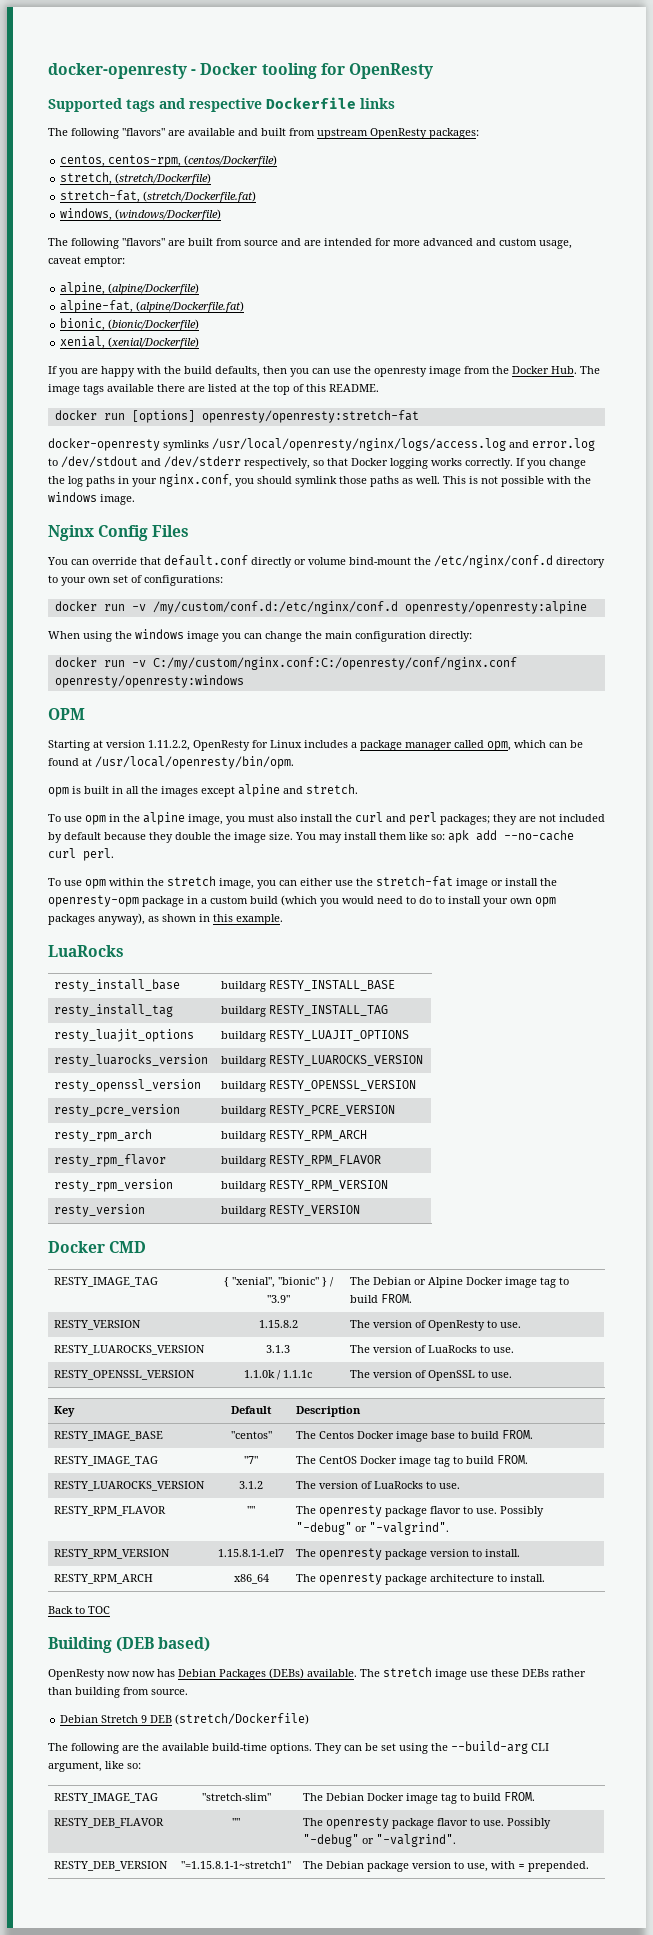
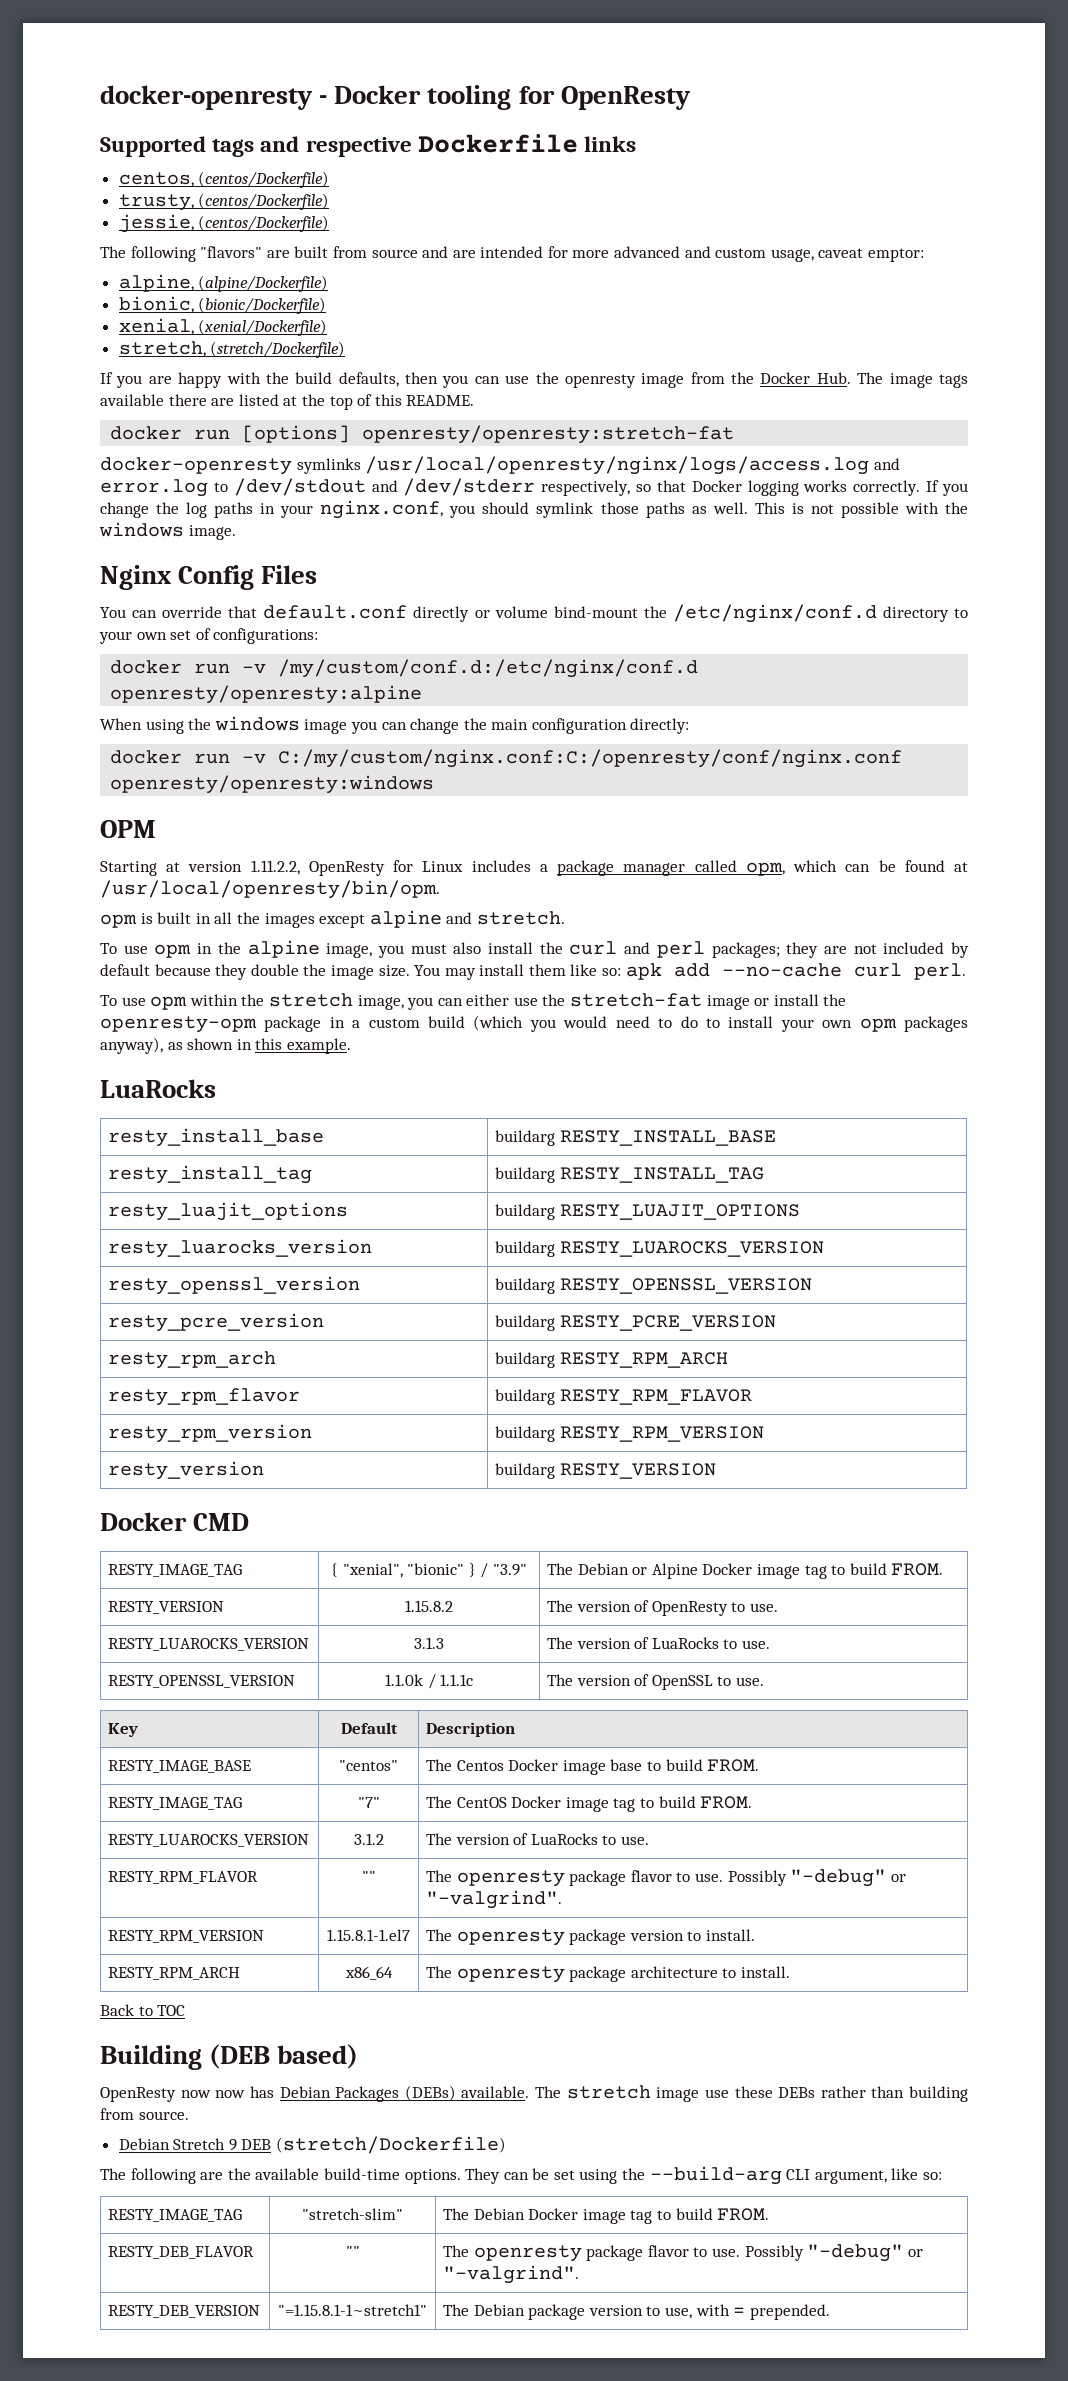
- The following "flavors" are available and built from upstream OpenResty packages:
- centos, centos-rpm, (centos/Dockerfile)
- stretch, (stretch/Dockerfile)
- stretch-fat, (stretch/Dockerfile.fat)
- windows, (windows/Dockerfile)
+ centos, (centos/Dockerfile)
+ trusty, (centos/Dockerfile)
+ jessie, (centos/Dockerfile)
- alpine-fat, (alpine/Dockerfile.fat)
+ stretch, (stretch/Dockerfile)

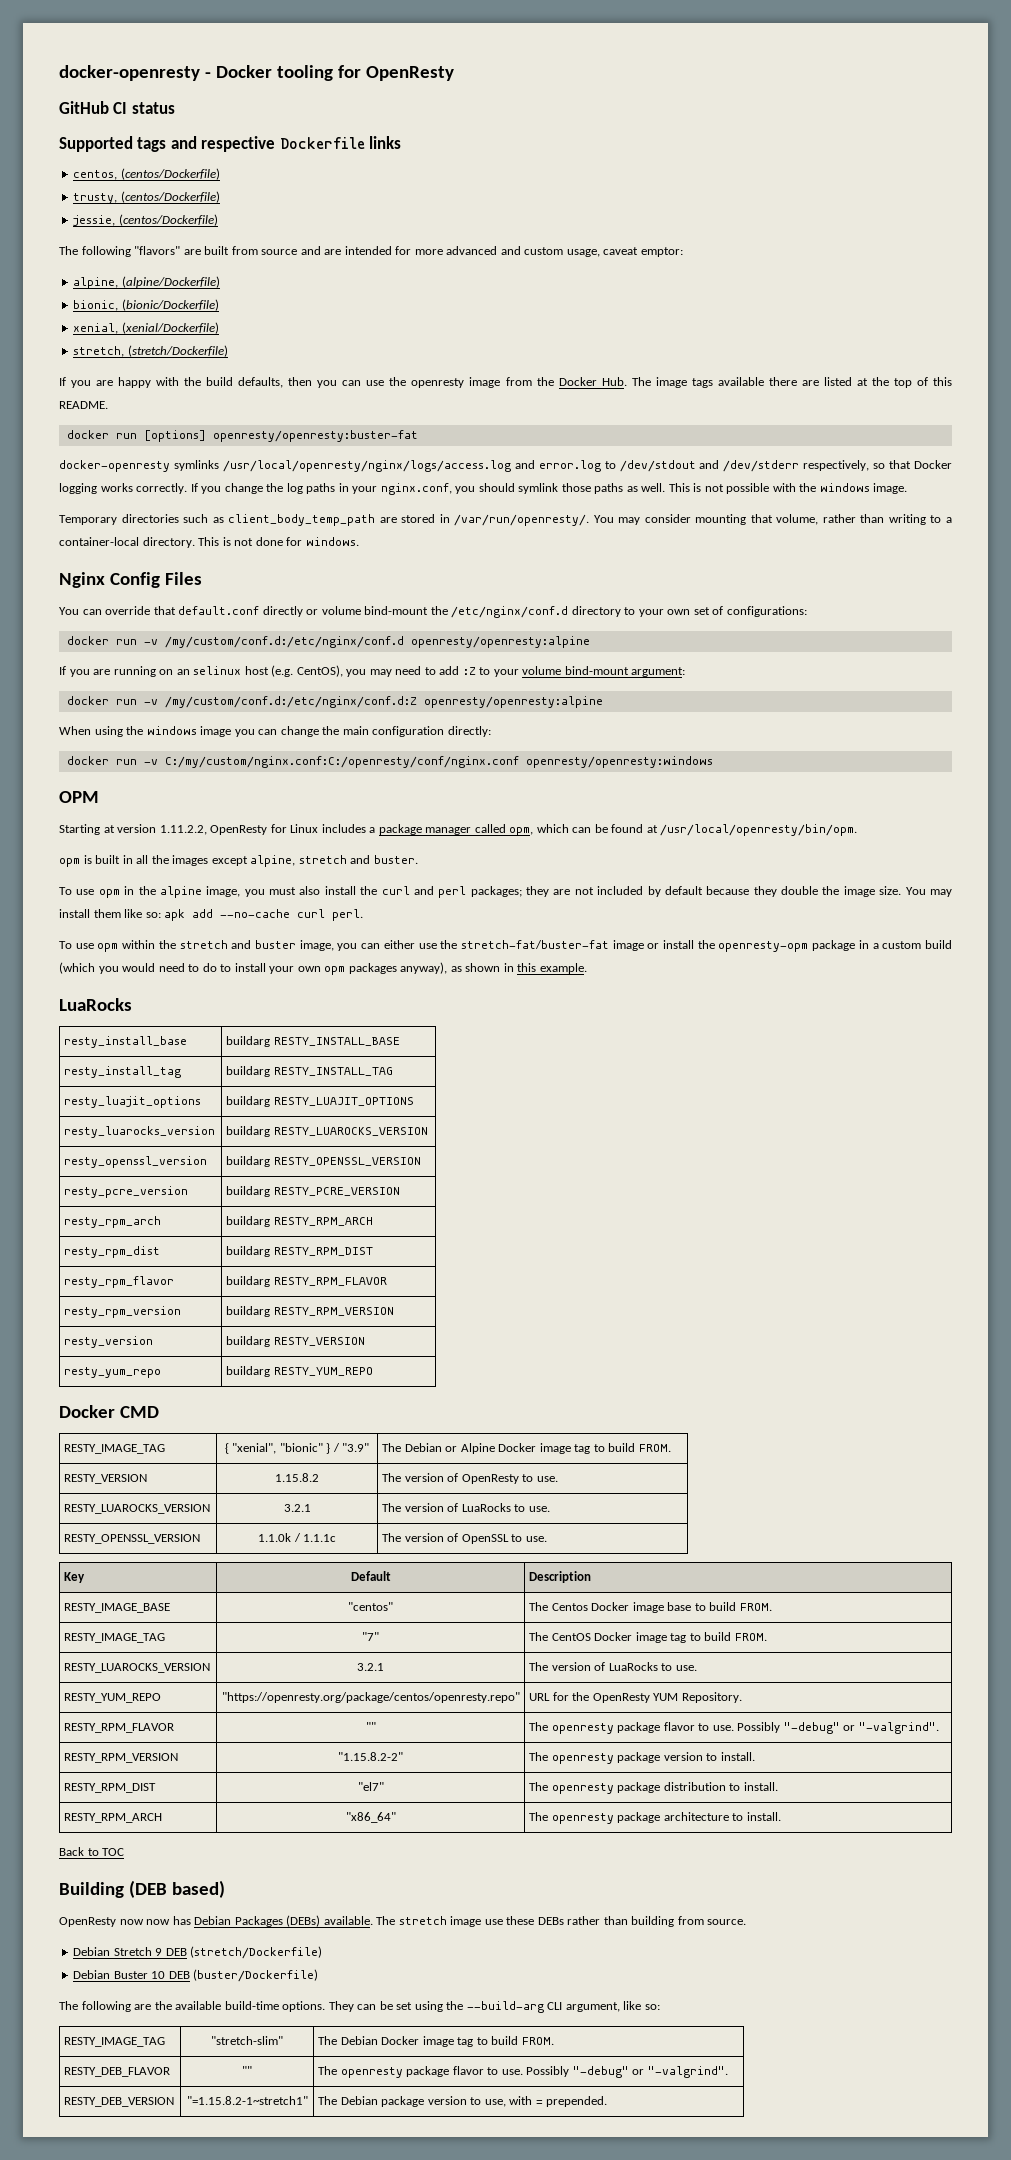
+ GitHub CI status
- docker run [options] openresty/openresty:stretch-fat
+ docker run [options] openresty/openresty:buster-fat
+ Temporary directories such as client_body_temp_path are stored in /var/run/openresty/. You may consider mounting that volume, rather than writing to a container-local directory. This is not done for windows.
+ If you are running on an selinux host (e.g. CentOS), you may need to add :Z to your volume bind-mount argument:
+ docker run -v /my/custom/conf.d:/etc/nginx/conf.d:Z openresty/openresty:alpine
- opm is built in all the images except alpine and stretch.
+ opm is built in all the images except alpine, stretch and buster.
- To use opm within the stretch image, you can either use the stretch-fat image or install the openresty-opm package in a custom build (which you would need to do to install your own opm packages anyway), as shown in this example.
+ To use opm within the stretch and buster image, you can either use the stretch-fat/buster-fat image or install the openresty-opm package in a custom build (which you would need to do to install your own opm packages anyway), as shown in this example.
+ resty_rpm_dist | buildarg RESTY_RPM_DIST
+ resty_yum_repo | buildarg RESTY_YUM_REPO
  RESTY_VERSION | 1.15.8.2 | The version of OpenResty to use.
- RESTY_LUAROCKS_VERSION | 3.1.3 | The version of LuaRocks to use.
+ RESTY_LUAROCKS_VERSION | 3.2.1 | The version of LuaRocks to use.
  RESTY_IMAGE_TAG | "7" | The CentOS Docker image tag to build FROM.
- RESTY_LUAROCKS_VERSION | 3.1.2 | The version of LuaRocks to use.
+ RESTY_LUAROCKS_VERSION | 3.2.1 | The version of LuaRocks to use.
+ RESTY_YUM_REPO | "https://openresty.org/package/centos/openresty.repo" | URL for the OpenResty YUM Repository.
- RESTY_RPM_VERSION | 1.15.8.1-1.el7 | The openresty package version to install.
+ RESTY_RPM_VERSION | "1.15.8.2-2" | The openresty package version to install.
+ RESTY_RPM_DIST | "el7" | The openresty package distribution to install.
- RESTY_RPM_ARCH | x86_64 | The openresty package architecture to install.
+ RESTY_RPM_ARCH | "x86_64" | The openresty package architecture to install.
+ Debian Buster 10 DEB (buster/Dockerfile)
- RESTY_DEB_VERSION | "=1.15.8.1-1~stretch1" | The Debian package version to use, with = prepended.
+ RESTY_DEB_VERSION | "=1.15.8.2-1~stretch1" | The Debian package version to use, with = prepended.

